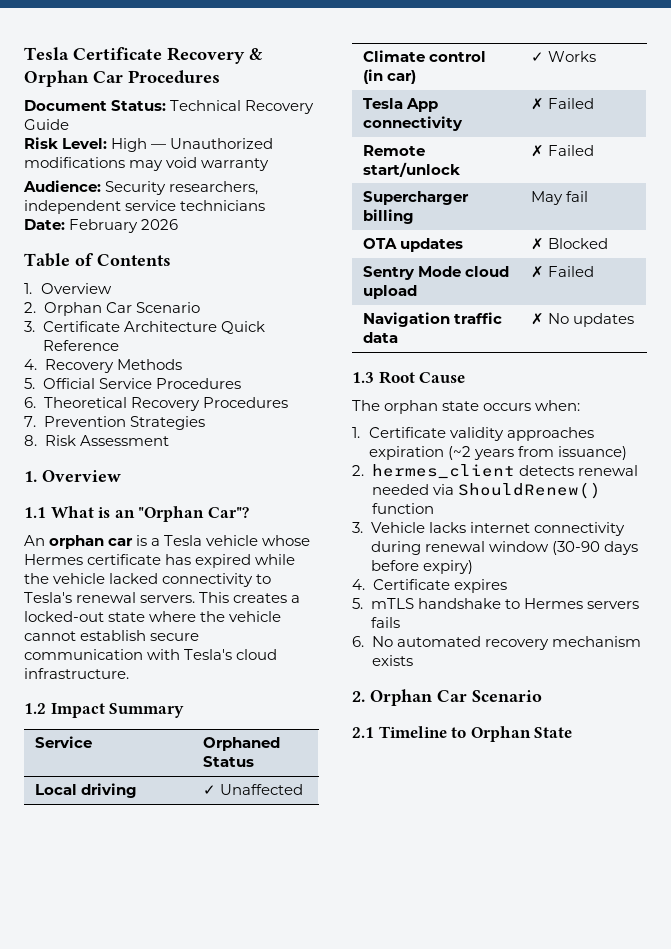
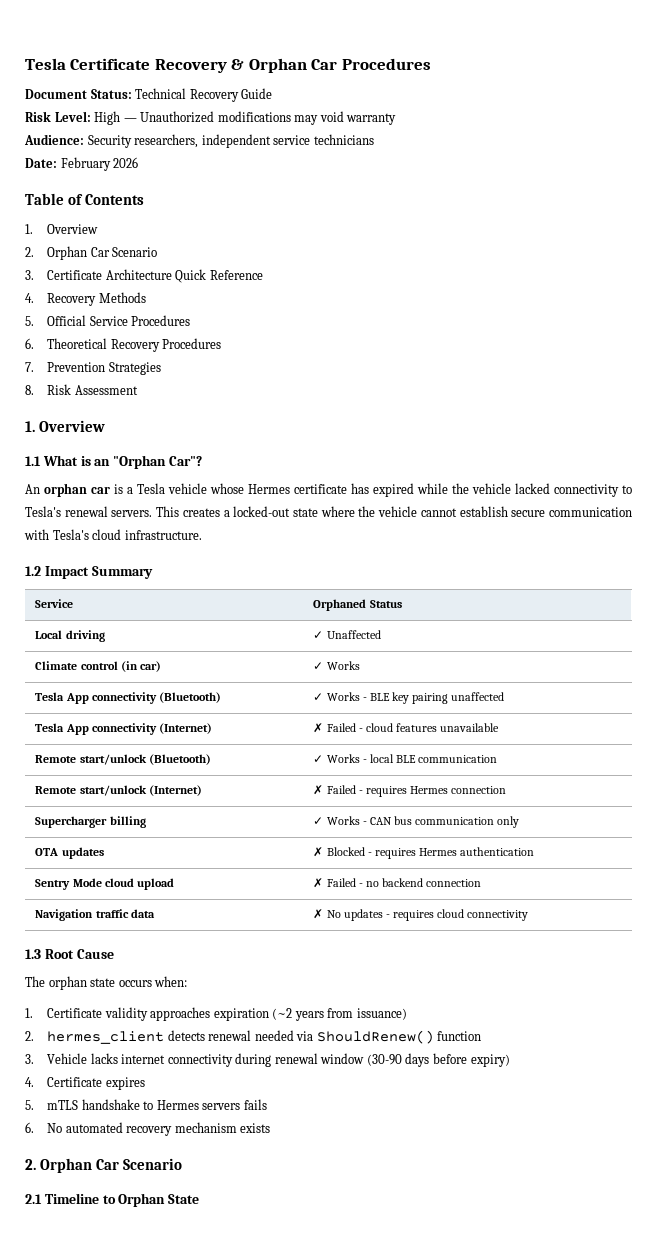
- Tesla App connectivity | ✗ Failed
- Remote start/unlock | ✗ Failed
- Supercharger billing | May fail
+ Tesla App connectivity (Bluetooth) | ✓ Works - BLE key pairing unaffected
+ Tesla App connectivity (Internet) | ✗ Failed - cloud features unavailable
+ Remote start/unlock (Bluetooth) | ✓ Works - local BLE communication
+ Remote start/unlock (Internet) | ✗ Failed - requires Hermes connection
+ Supercharger billing | ✓ Works - CAN bus communication only
- OTA updates | ✗ Blocked
+ OTA updates | ✗ Blocked - requires Hermes authentication
- Sentry Mode cloud upload | ✗ Failed
+ Sentry Mode cloud upload | ✗ Failed - no backend connection
- Navigation traffic data | ✗ No updates
+ Navigation traffic data | ✗ No updates - requires cloud connectivity

